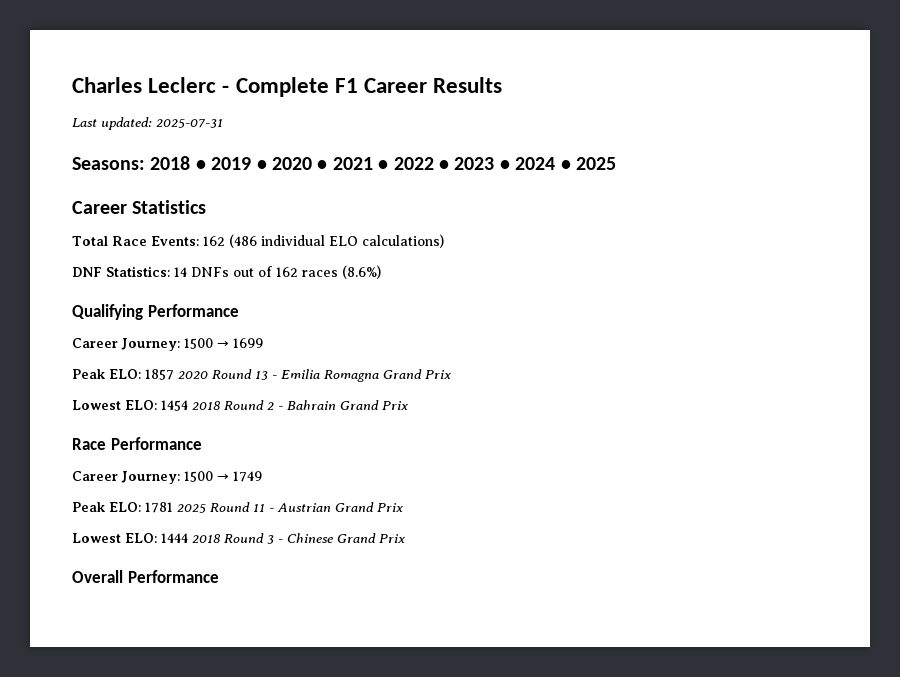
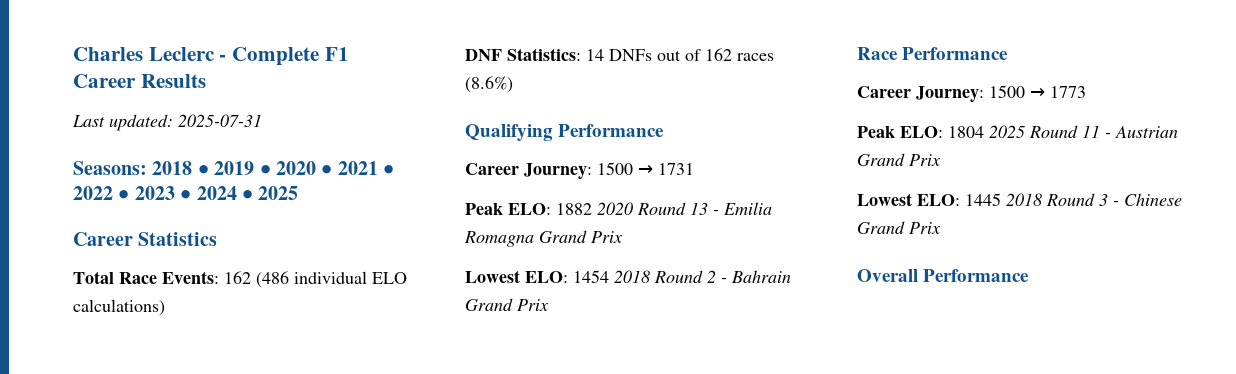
- Career Journey: 1500 → 1699
- Peak ELO: 1857 2020 Round 13 - Emilia Romagna Grand Prix
+ Career Journey: 1500 → 1731
+ Peak ELO: 1882 2020 Round 13 - Emilia Romagna Grand Prix
- Career Journey: 1500 → 1749
- Peak ELO: 1781 2025 Round 11 - Austrian Grand Prix
+ Career Journey: 1500 → 1773
+ Peak ELO: 1804 2025 Round 11 - Austrian Grand Prix
- Lowest ELO: 1444 2018 Round 3 - Chinese Grand Prix
+ Lowest ELO: 1445 2018 Round 3 - Chinese Grand Prix

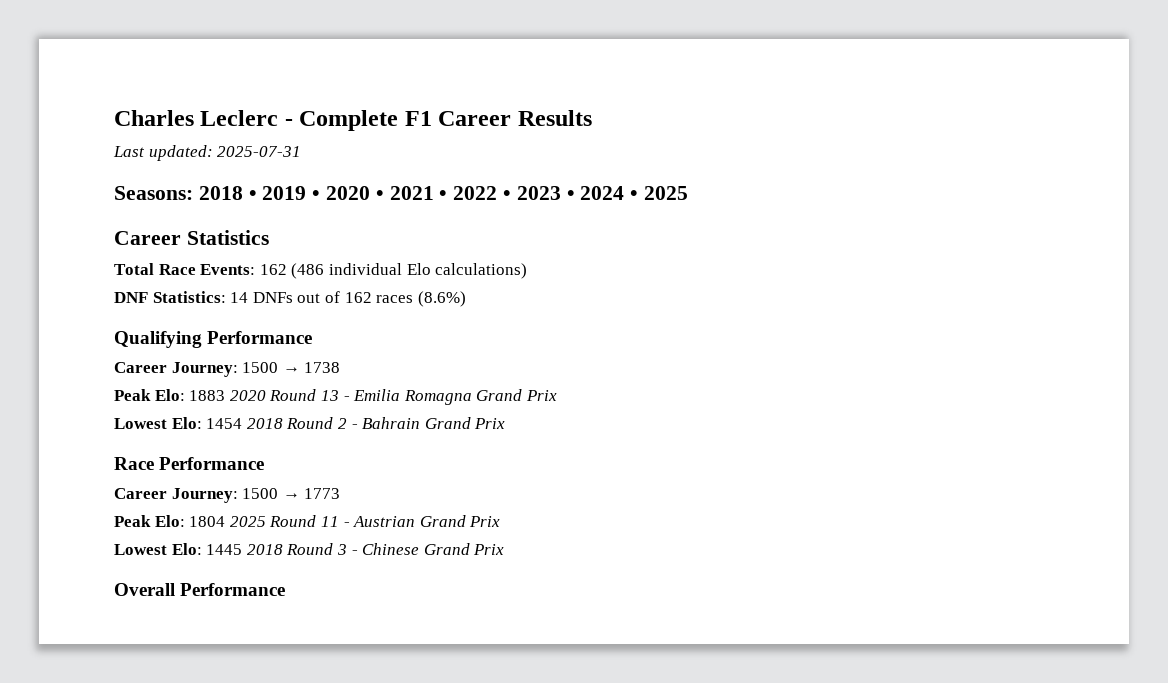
- Total Race Events: 162 (486 individual ELO calculations)
+ Total Race Events: 162 (486 individual Elo calculations)
- Career Journey: 1500 → 1731
- Peak ELO: 1882 2020 Round 13 - Emilia Romagna Grand Prix
+ Career Journey: 1500 → 1738
+ Peak Elo: 1883 2020 Round 13 - Emilia Romagna Grand Prix
- Lowest ELO: 1454 2018 Round 2 - Bahrain Grand Prix
+ Lowest Elo: 1454 2018 Round 2 - Bahrain Grand Prix
- Peak ELO: 1804 2025 Round 11 - Austrian Grand Prix
+ Peak Elo: 1804 2025 Round 11 - Austrian Grand Prix
- Lowest ELO: 1445 2018 Round 3 - Chinese Grand Prix
+ Lowest Elo: 1445 2018 Round 3 - Chinese Grand Prix

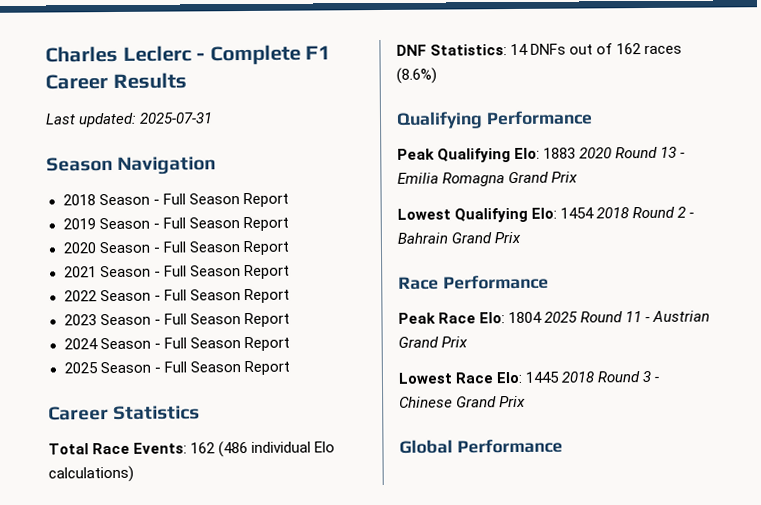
- Seasons: 2018 • 2019 • 2020 • 2021 • 2022 • 2023 • 2024 • 2025
+ Season Navigation
+ 2018 Season - Full Season Report
+ 2019 Season - Full Season Report
+ 2020 Season - Full Season Report
+ 2021 Season - Full Season Report
+ 2022 Season - Full Season Report
+ 2023 Season - Full Season Report
+ 2024 Season - Full Season Report
+ 2025 Season - Full Season Report
- Career Journey: 1500 → 1738
- Peak Elo: 1883 2020 Round 13 - Emilia Romagna Grand Prix
+ Peak Qualifying Elo: 1883 2020 Round 13 - Emilia Romagna Grand Prix
- Lowest Elo: 1454 2018 Round 2 - Bahrain Grand Prix
+ Lowest Qualifying Elo: 1454 2018 Round 2 - Bahrain Grand Prix
- Career Journey: 1500 → 1773
- Peak Elo: 1804 2025 Round 11 - Austrian Grand Prix
+ Peak Race Elo: 1804 2025 Round 11 - Austrian Grand Prix
- Lowest Elo: 1445 2018 Round 3 - Chinese Grand Prix
+ Lowest Race Elo: 1445 2018 Round 3 - Chinese Grand Prix
- Overall Performance
+ Global Performance

